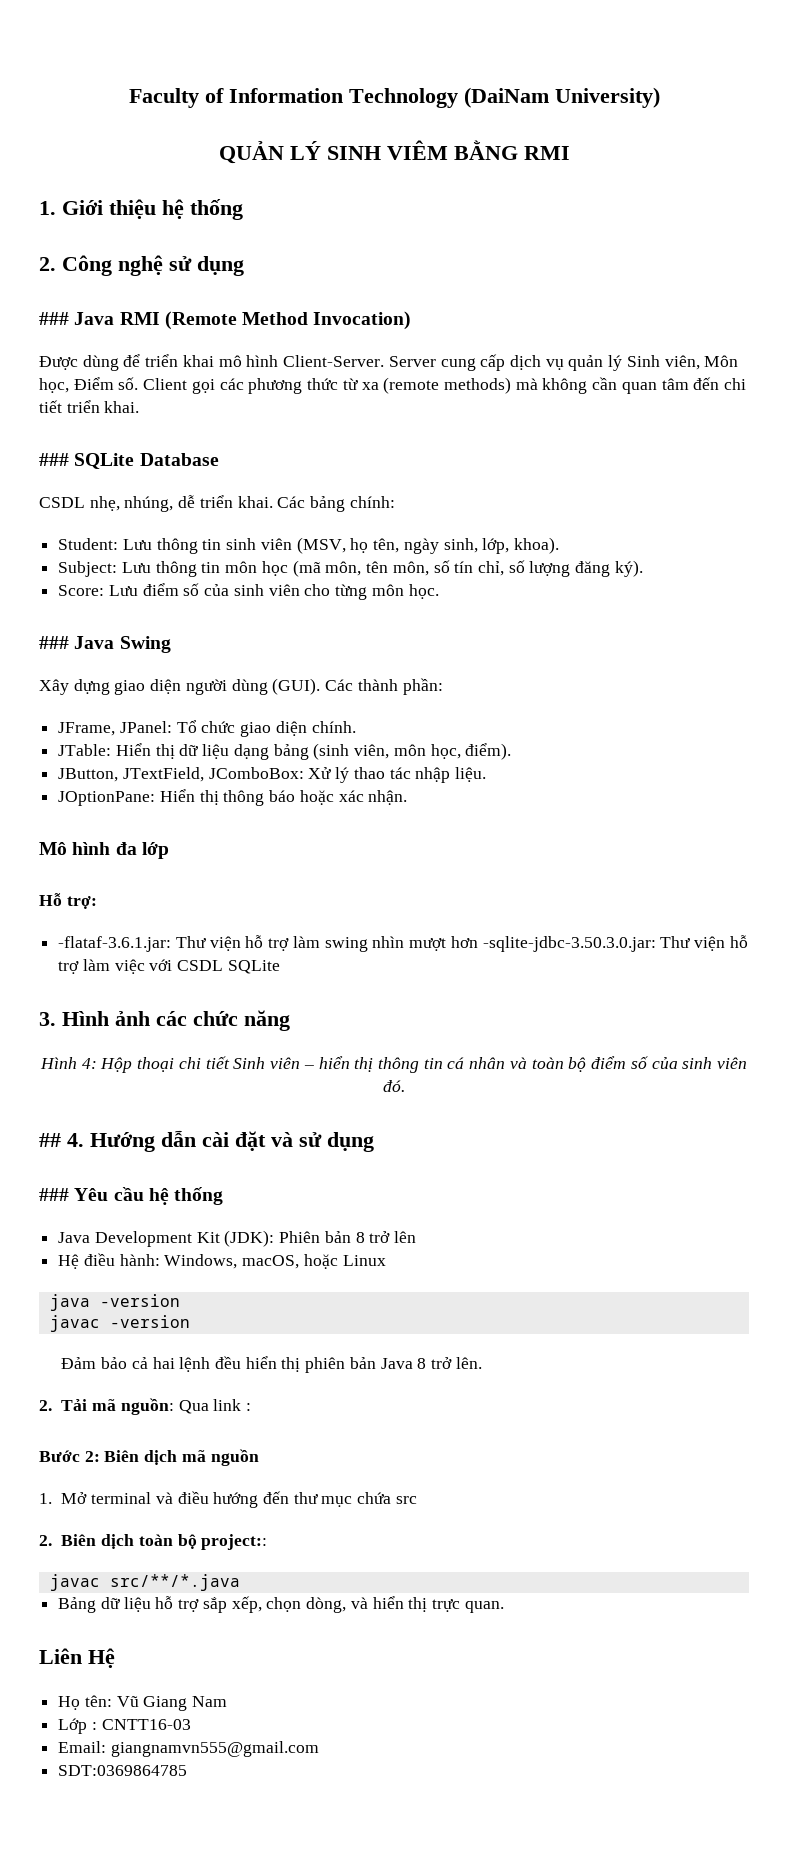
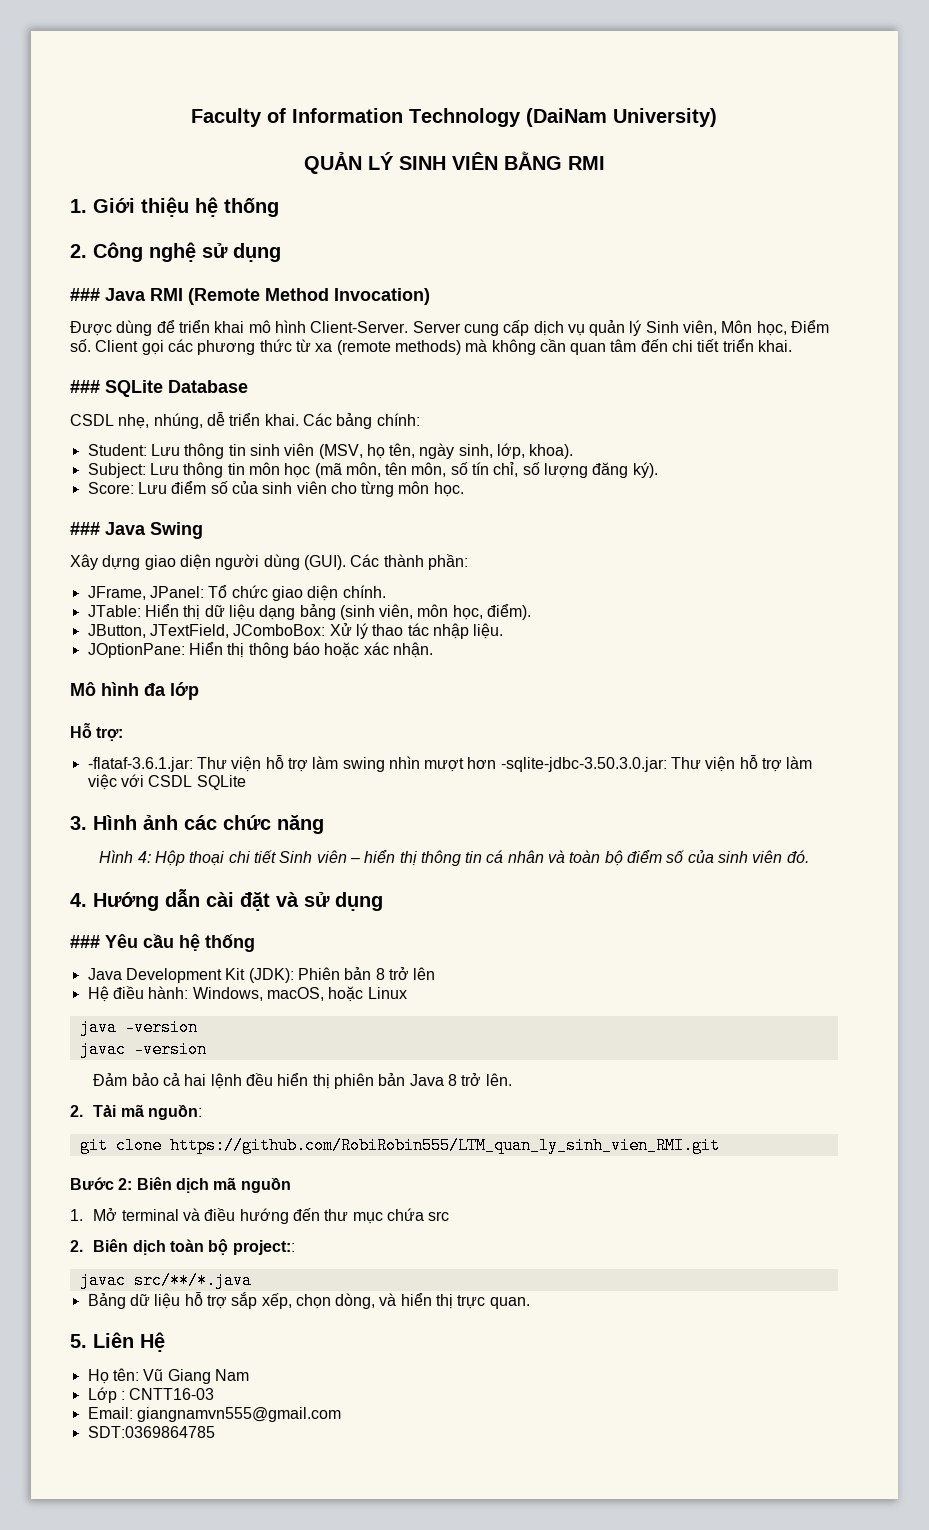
- QUẢN LÝ SINH VIÊM BẰNG RMI
+ QUẢN LÝ SINH VIÊN BẰNG RMI
- ## 4. Hướng dẫn cài đặt và sử dụng
+ 4. Hướng dẫn cài đặt và sử dụng
- 2. Tải mã nguồn: Qua link :
+ 2. Tải mã nguồn:
+ git clone https://github.com/RobiRobin555/LTM_quan_ly_sinh_vien_RMI.git
- Liên Hệ
+ 5. Liên Hệ

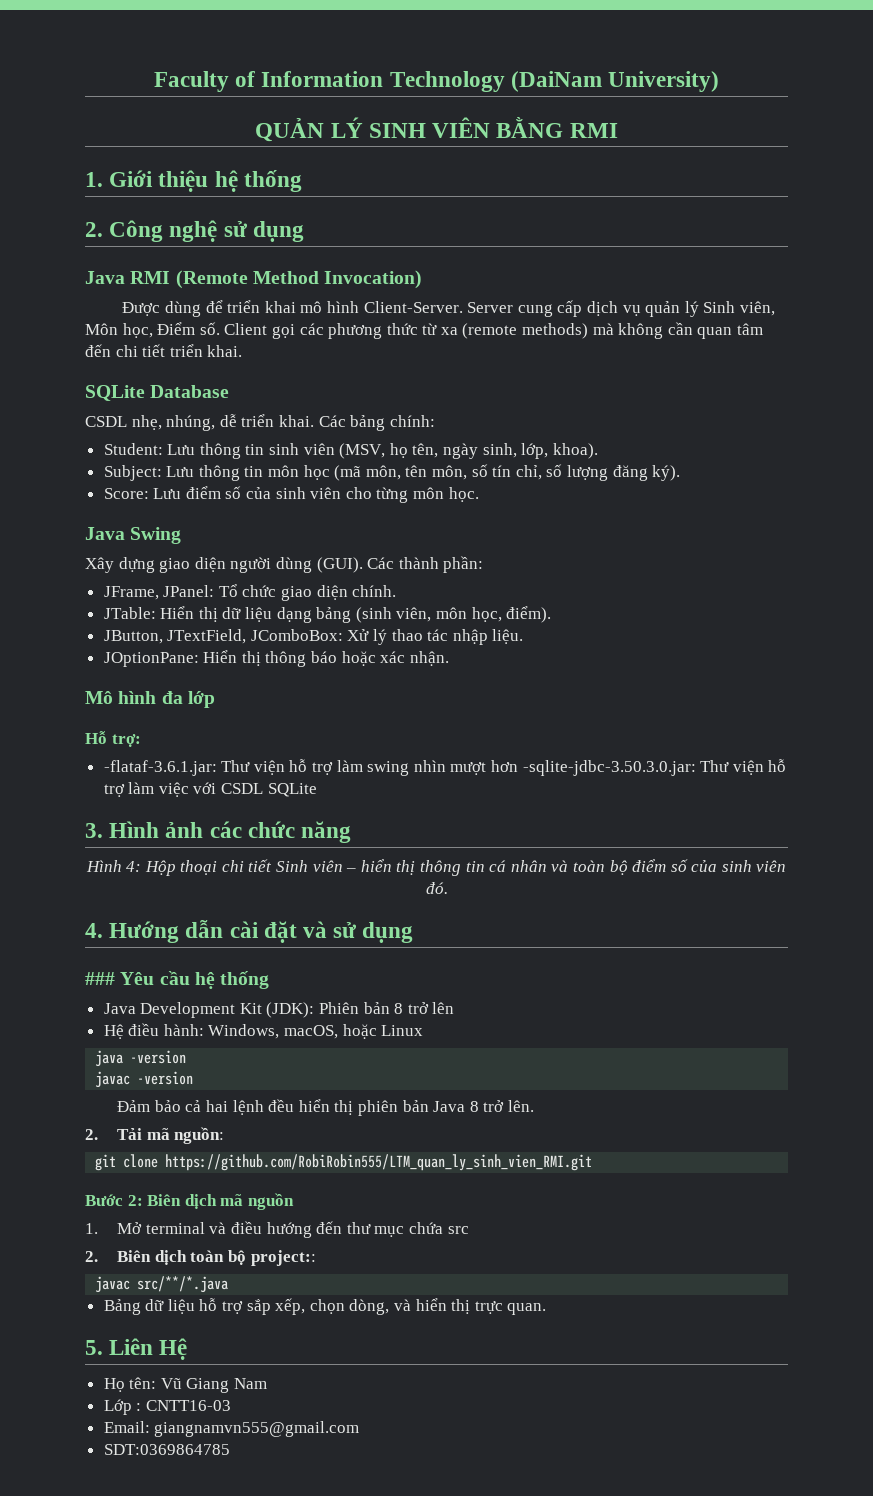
- ### Java RMI (Remote Method Invocation)
+ Java RMI (Remote Method Invocation)
- ### SQLite Database
+ SQLite Database
- ### Java Swing
+ Java Swing

